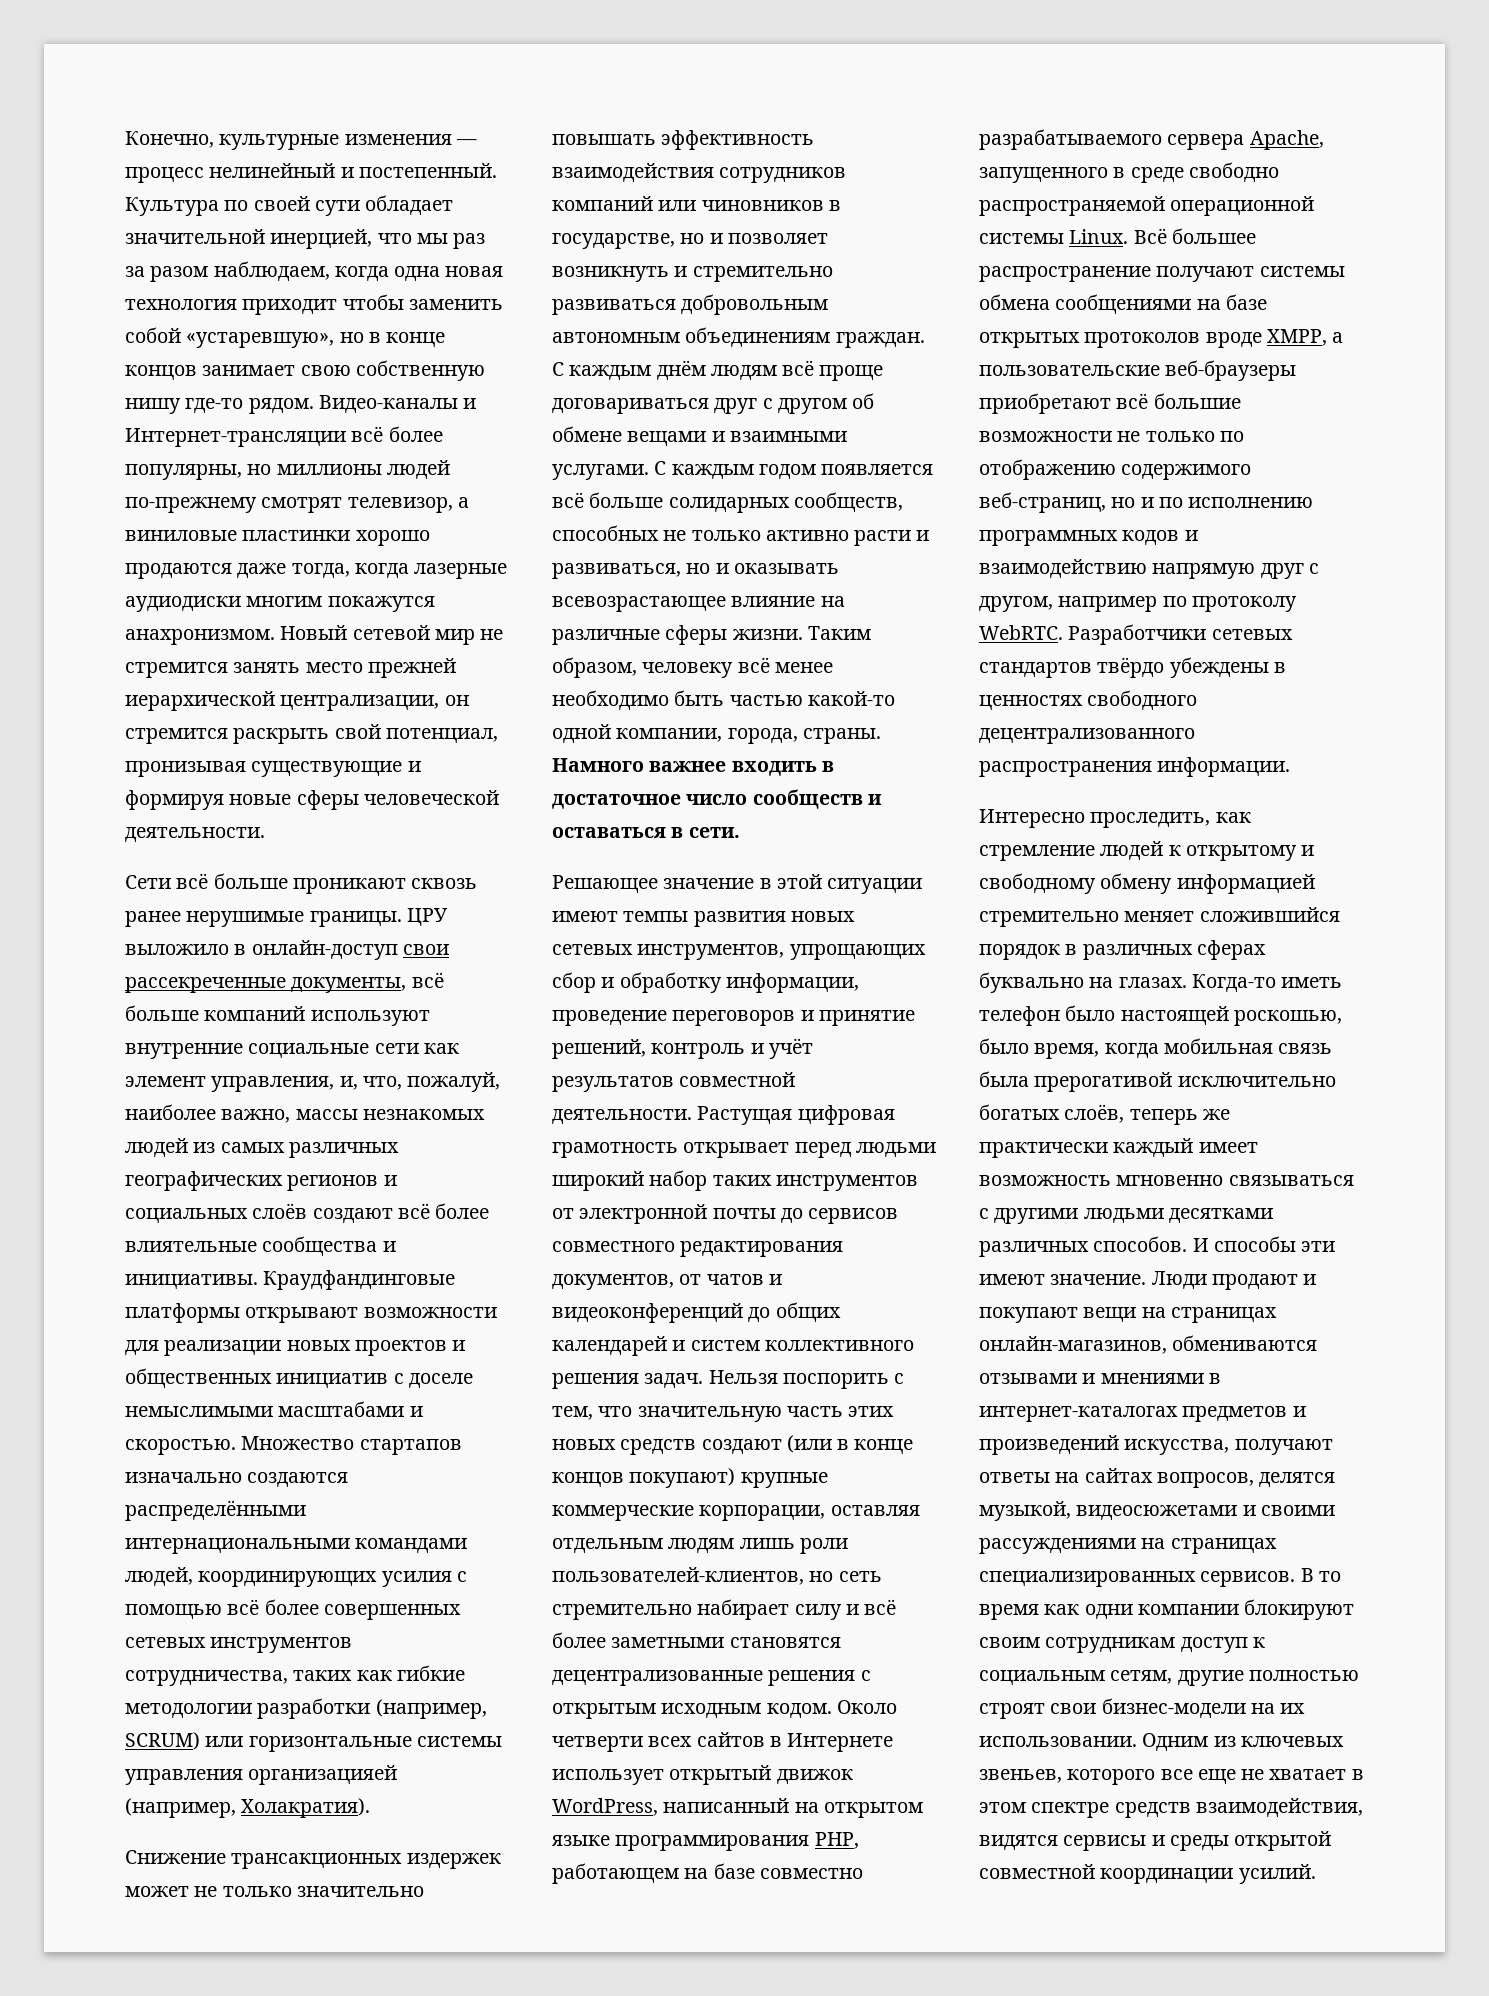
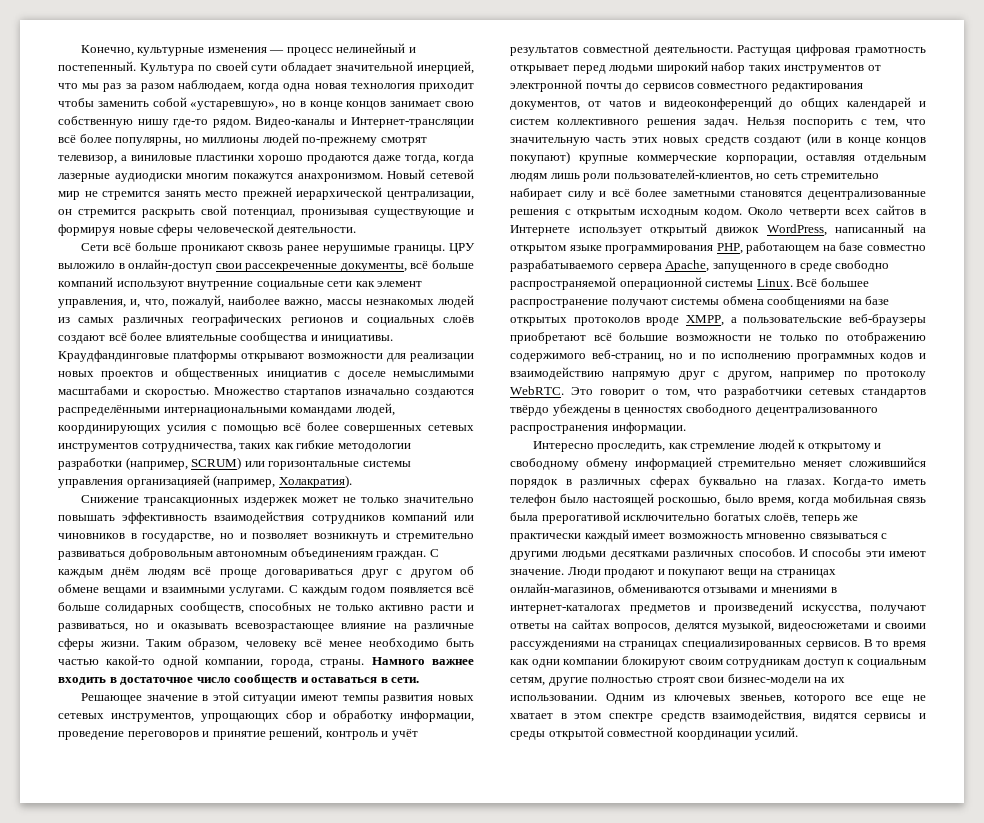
- Разработчики сетевых стандартов твёрдо убеждены в ценностях свободного децентрализованного распространения информации.
+ Это говорит о том, что разработчики сетевых стандартов твёрдо убеждены в ценностях свободного децентрализованного распространения информации.

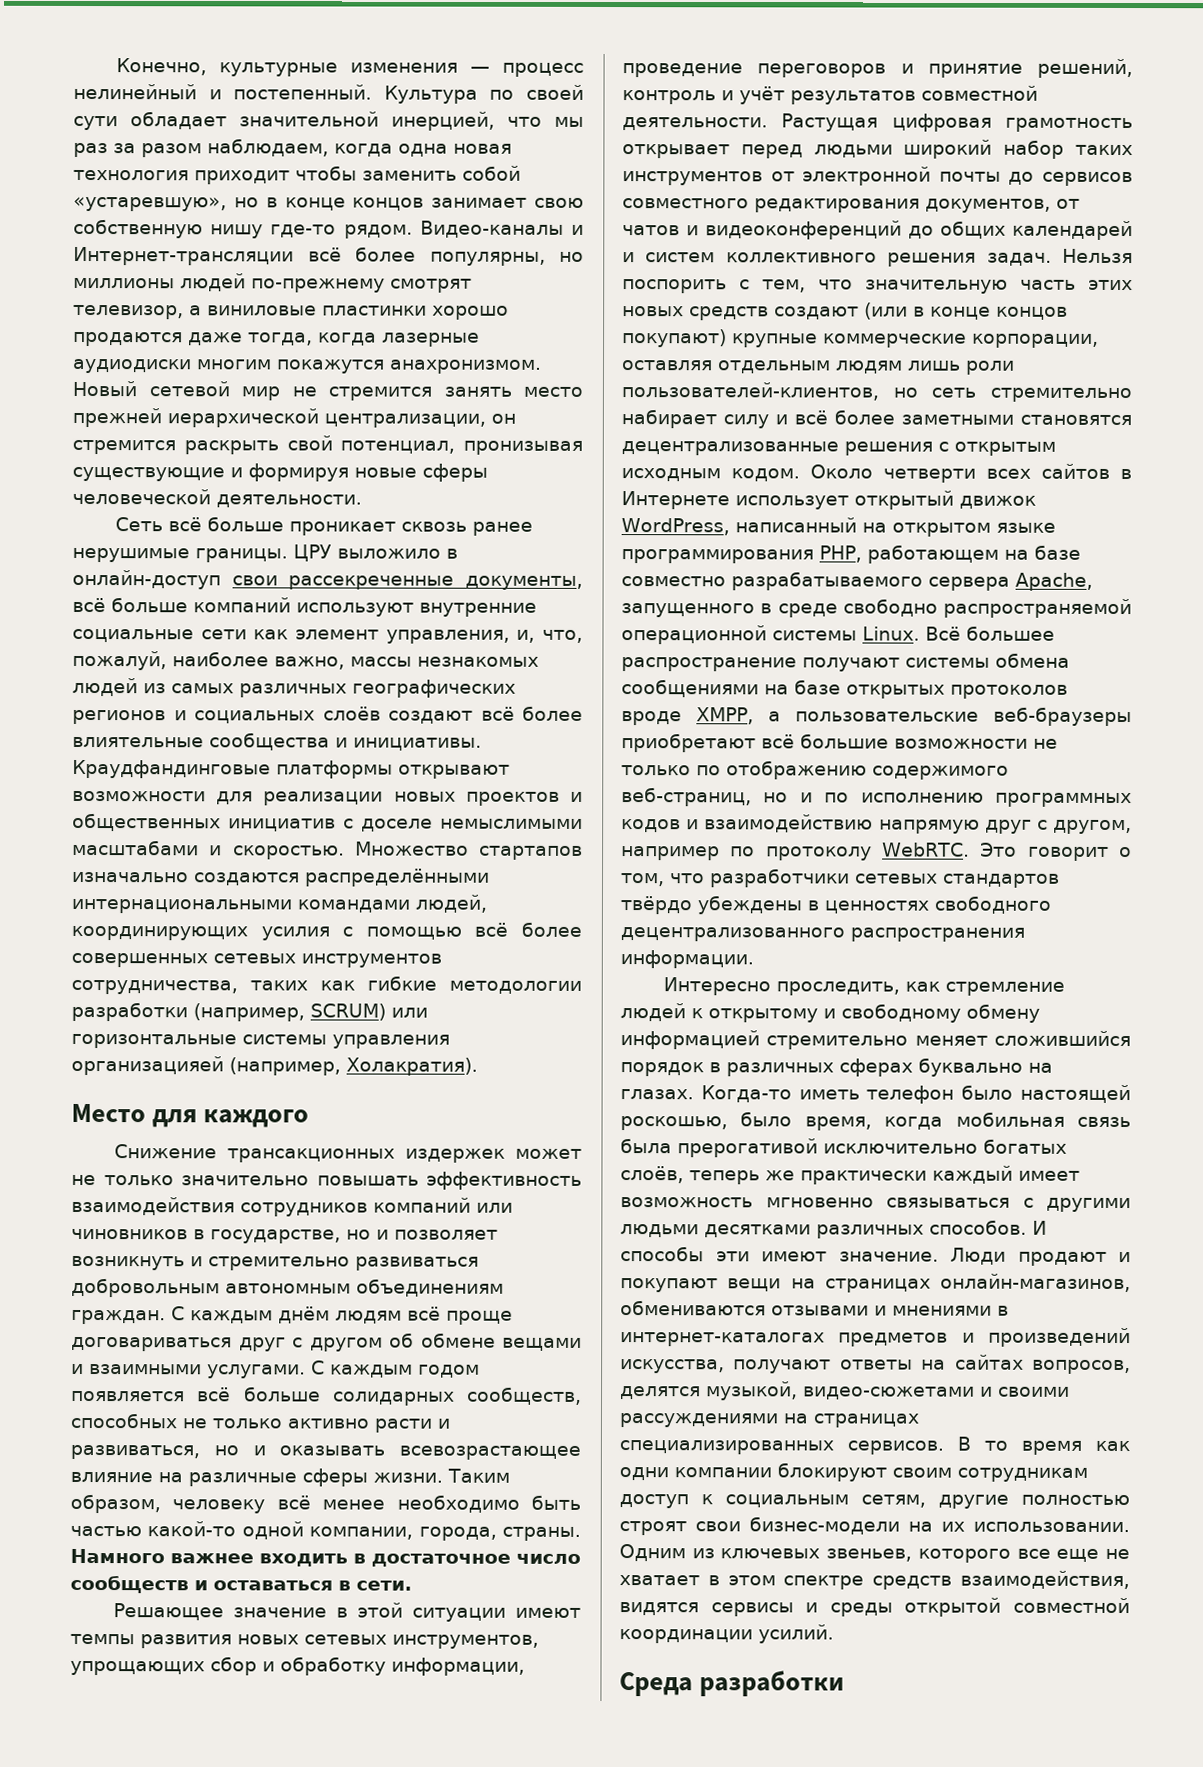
- Сети всё больше проникают сквозь ранее нерушимые границы.
+ Сеть всё больше проникает сквозь ранее нерушимые границы.
+ Место для каждого
- Люди продают и покупают вещи на страницах онлайн-магазинов, обмениваются отзывами и мнениями в интернет-каталогах предметов и произведений искусства, получают ответы на сайтах вопросов, делятся музыкой, видеосюжетами и своими рассуждениями на страницах специализированных сервисов.
+ Люди продают и покупают вещи на страницах онлайн-магазинов, обмениваются отзывами и мнениями в интернет-каталогах предметов и произведений искусства, получают ответы на сайтах вопросов, делятся музыкой, видео-сюжетами и своими рассуждениями на страницах специализированных сервисов.
+ Среда разработки

